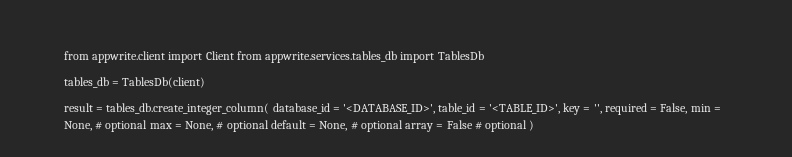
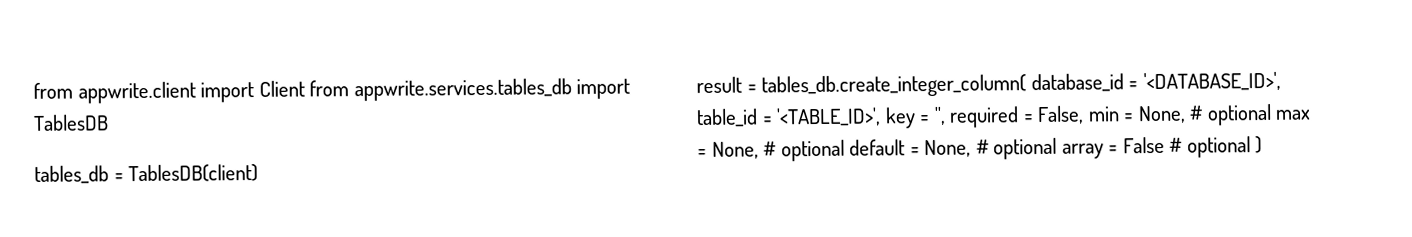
- from appwrite.client import Client from appwrite.services.tables_db import TablesDb
+ from appwrite.client import Client from appwrite.services.tables_db import TablesDB
- tables_db = TablesDb(client)
+ tables_db = TablesDB(client)

